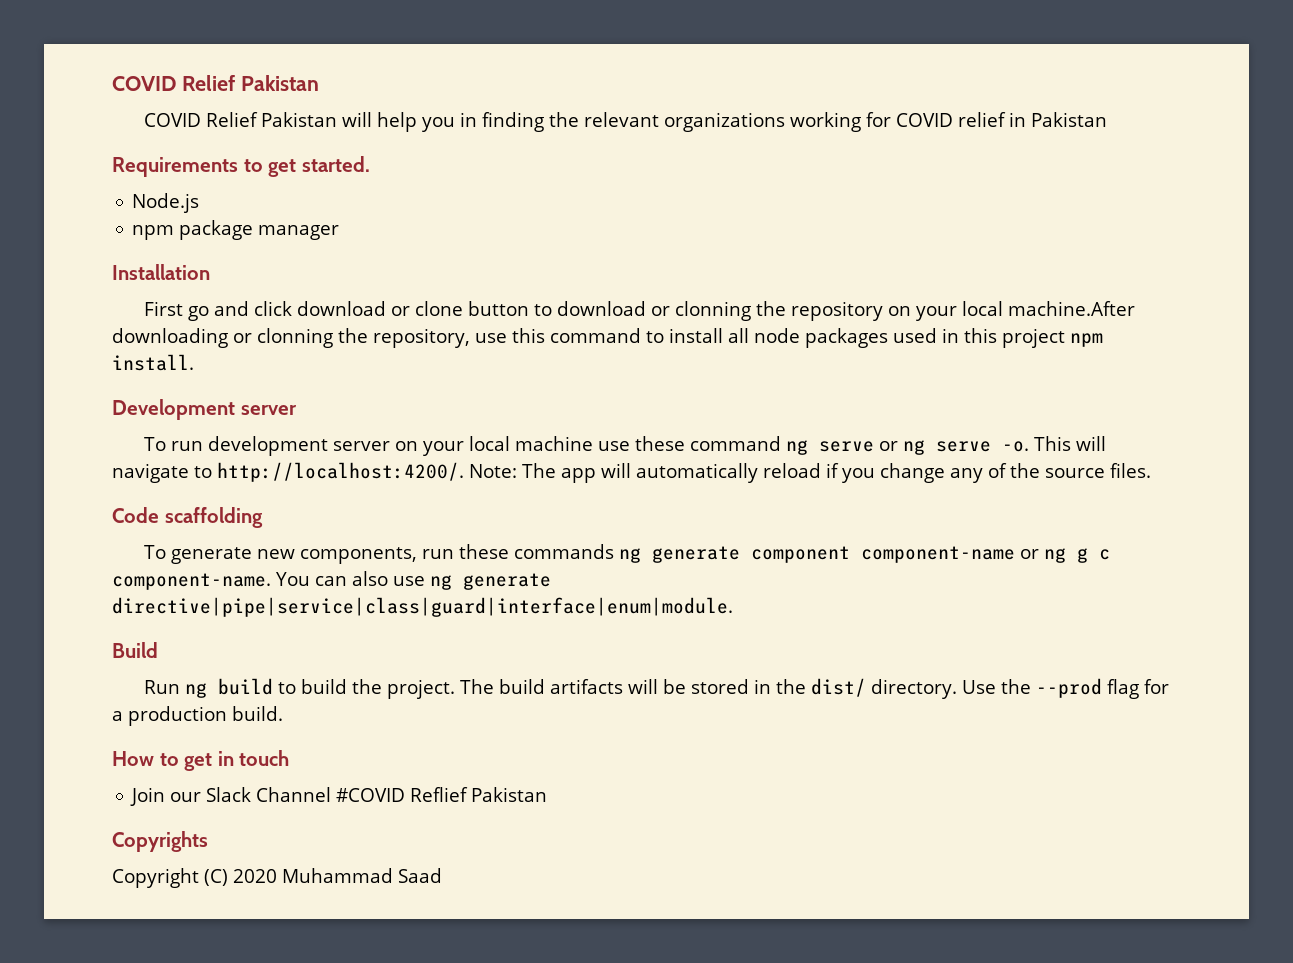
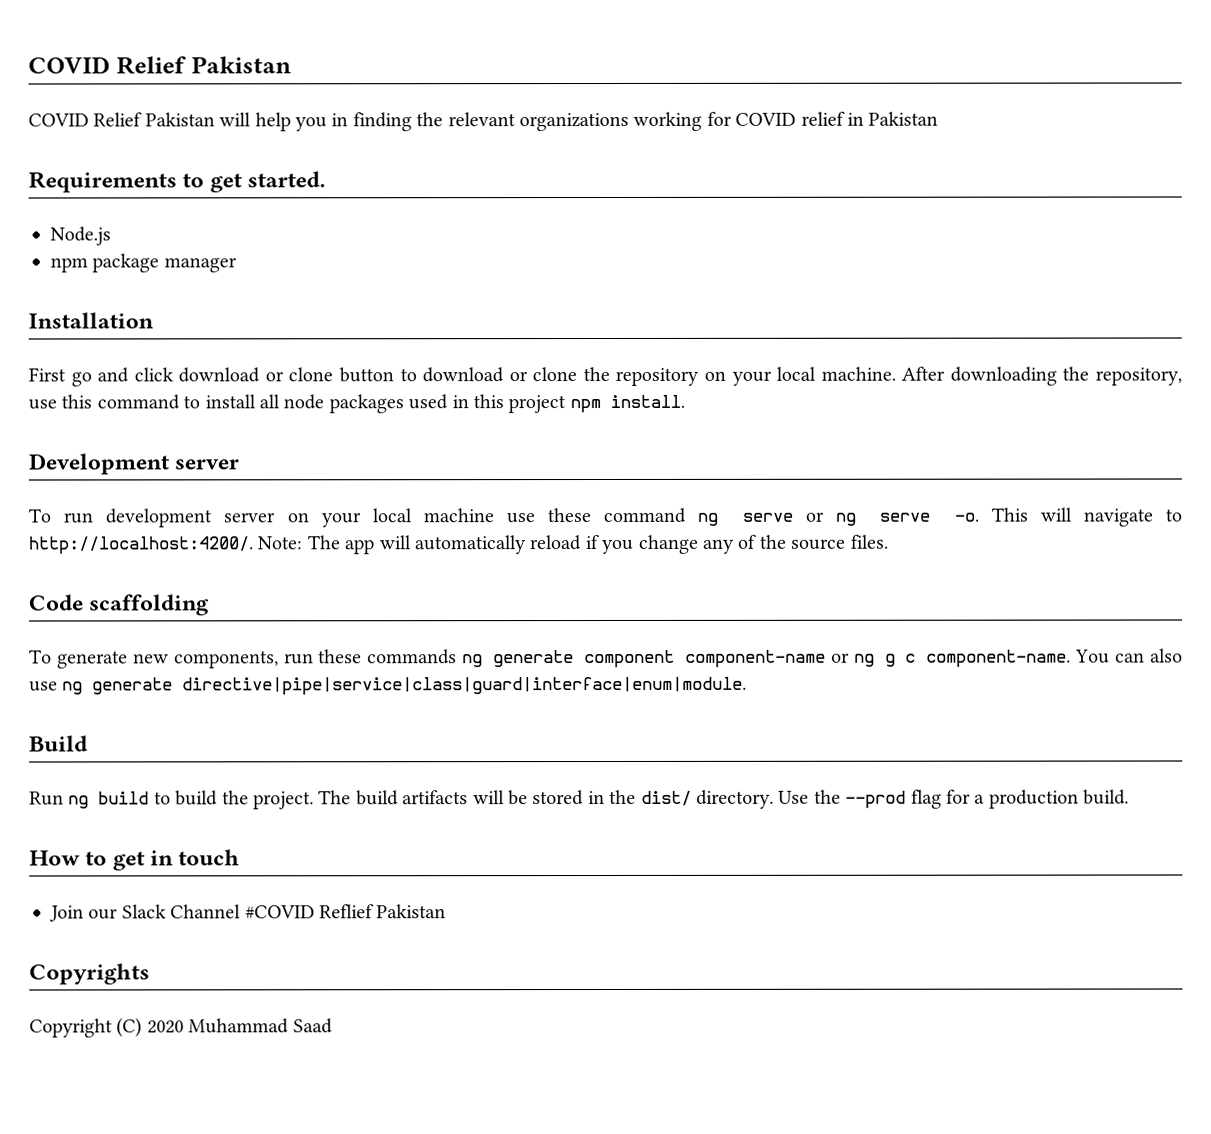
- First go and click download or clone button to download or clonning the repository on your local machine.After downloading or clonning the repository, use this command to install all node packages used in this project npm install.
+ First go and click download or clone button to download or clone the repository on your local machine. After downloading the repository, use this command to install all node packages used in this project npm install.

